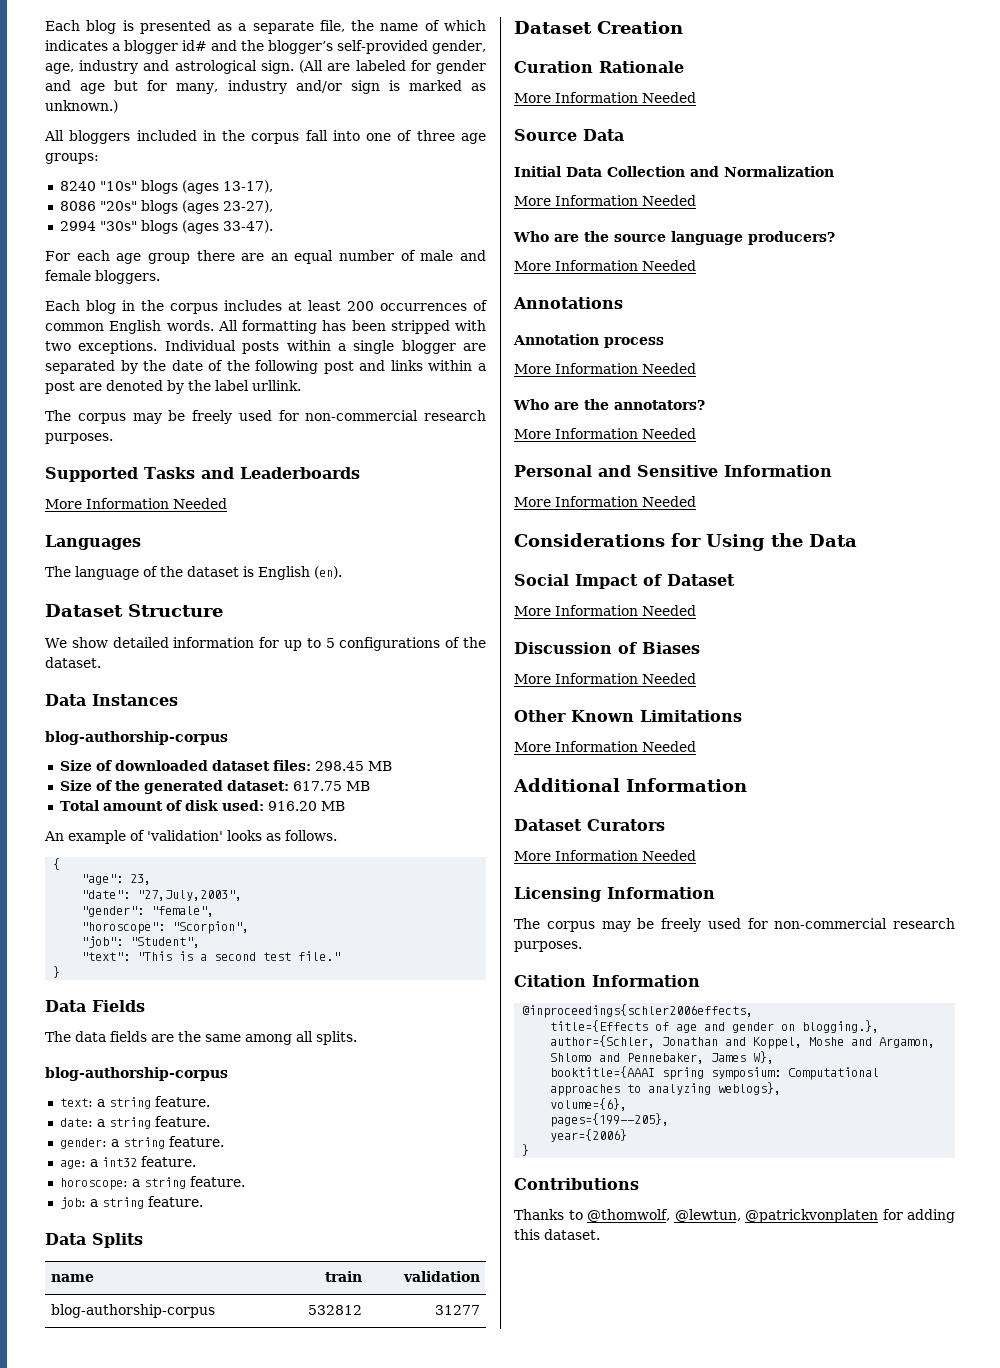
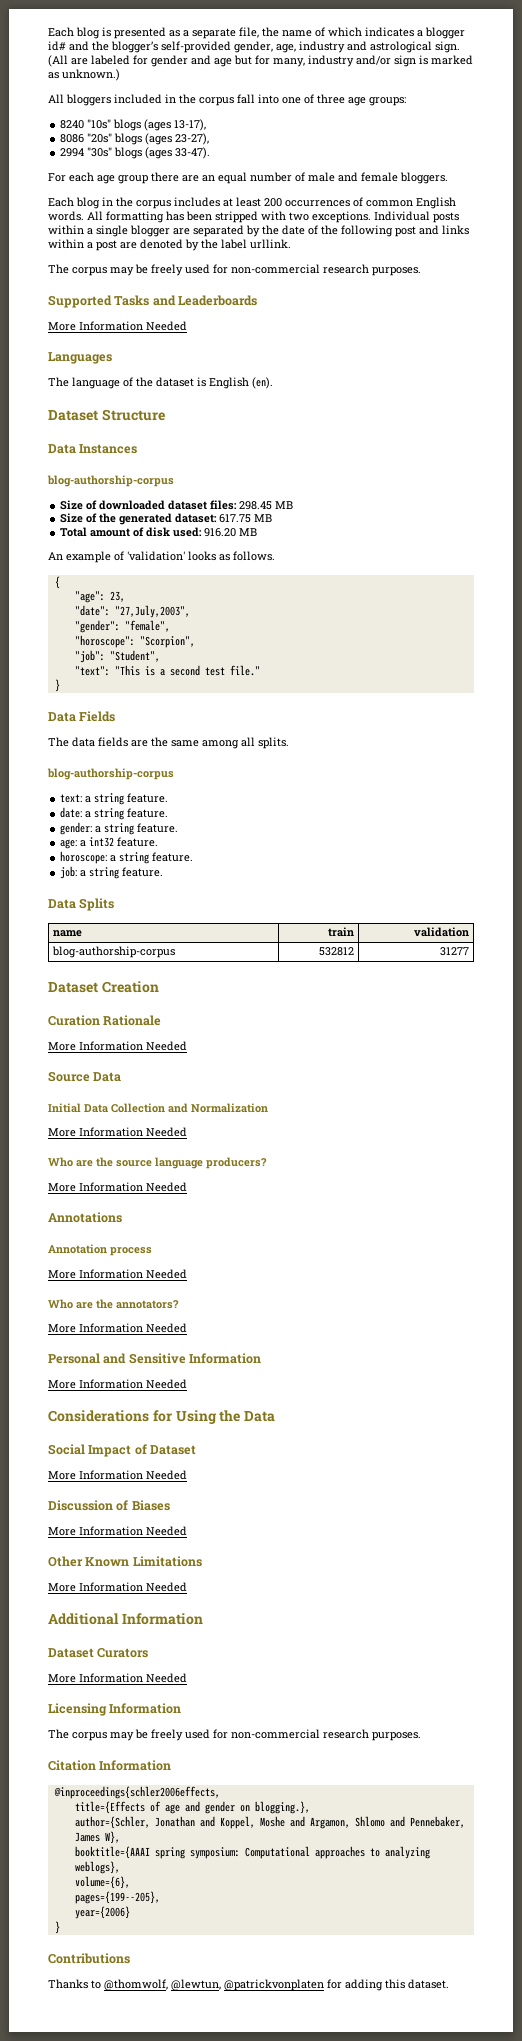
- We show detailed information for up to 5 configurations of the dataset.

